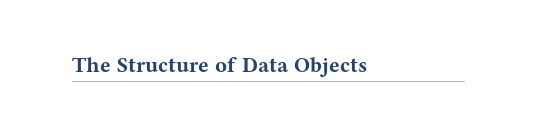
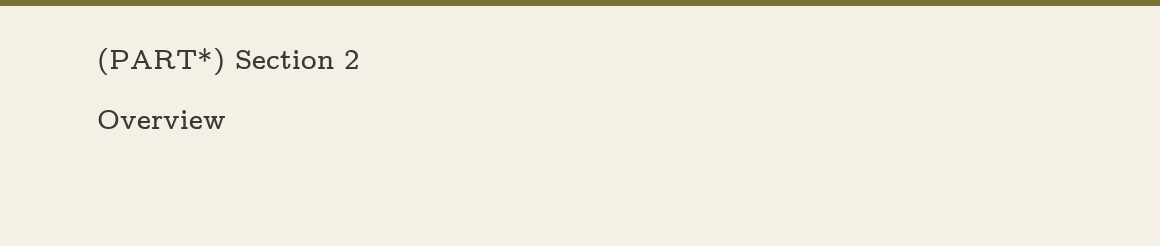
- The Structure of Data Objects
+ (PART*) Section 2
+ Overview

